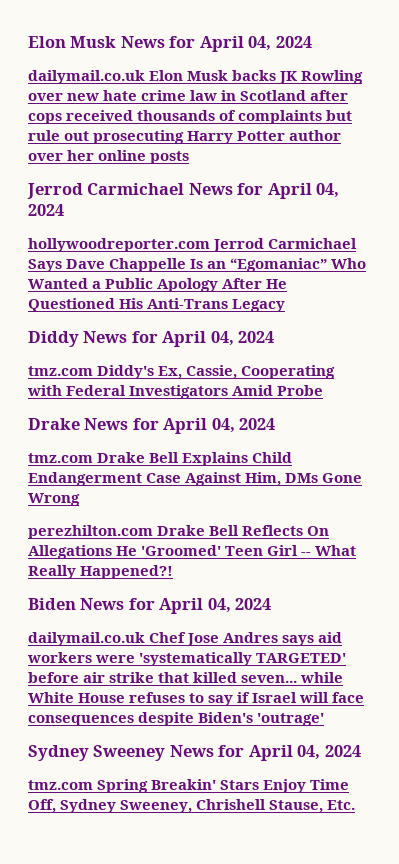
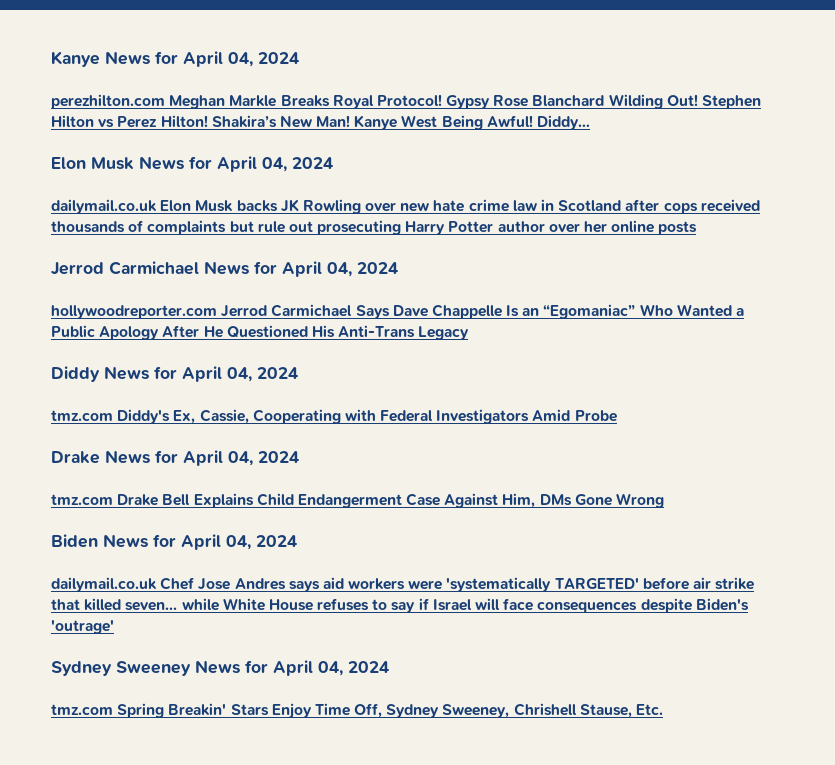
+ Kanye News for April 04, 2024
+ perezhilton.com Meghan Markle Breaks Royal Protocol! Gypsy Rose Blanchard Wilding Out! Stephen Hilton vs Perez Hilton! Shakira’s New Man! Kanye West Being Awful! Diddy…
- perezhilton.com Drake Bell Reflects On Allegations He 'Groomed' Teen Girl -- What Really Happened?!

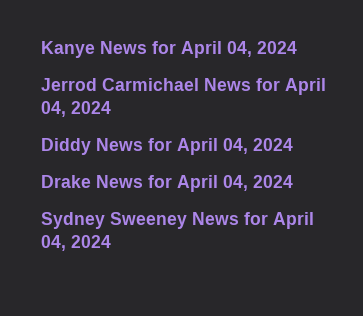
- perezhilton.com Meghan Markle Breaks Royal Protocol! Gypsy Rose Blanchard Wilding Out! Stephen Hilton vs Perez Hilton! Shakira’s New Man! Kanye West Being Awful! Diddy…
- Elon Musk News for April 04, 2024
- dailymail.co.uk Elon Musk backs JK Rowling over new hate crime law in Scotland after cops received thousands of complaints but rule out prosecuting Harry Potter author over her online posts
- hollywoodreporter.com Jerrod Carmichael Says Dave Chappelle Is an “Egomaniac” Who Wanted a Public Apology After He Questioned His Anti-Trans Legacy
- tmz.com Diddy's Ex, Cassie, Cooperating with Federal Investigators Amid Probe
- tmz.com Drake Bell Explains Child Endangerment Case Against Him, DMs Gone Wrong
- Biden News for April 04, 2024
- dailymail.co.uk Chef Jose Andres says aid workers were 'systematically TARGETED' before air strike that killed seven... while White House refuses to say if Israel will face consequences despite Biden's 'outrage'
- tmz.com Spring Breakin' Stars Enjoy Time Off, Sydney Sweeney, Chrishell Stause, Etc.

